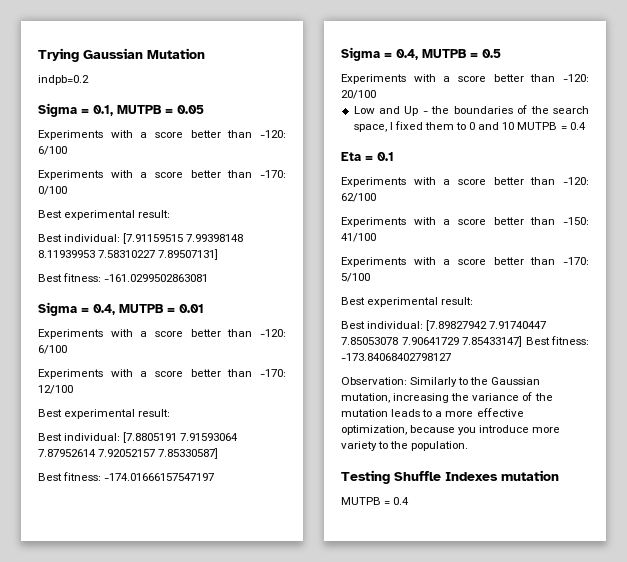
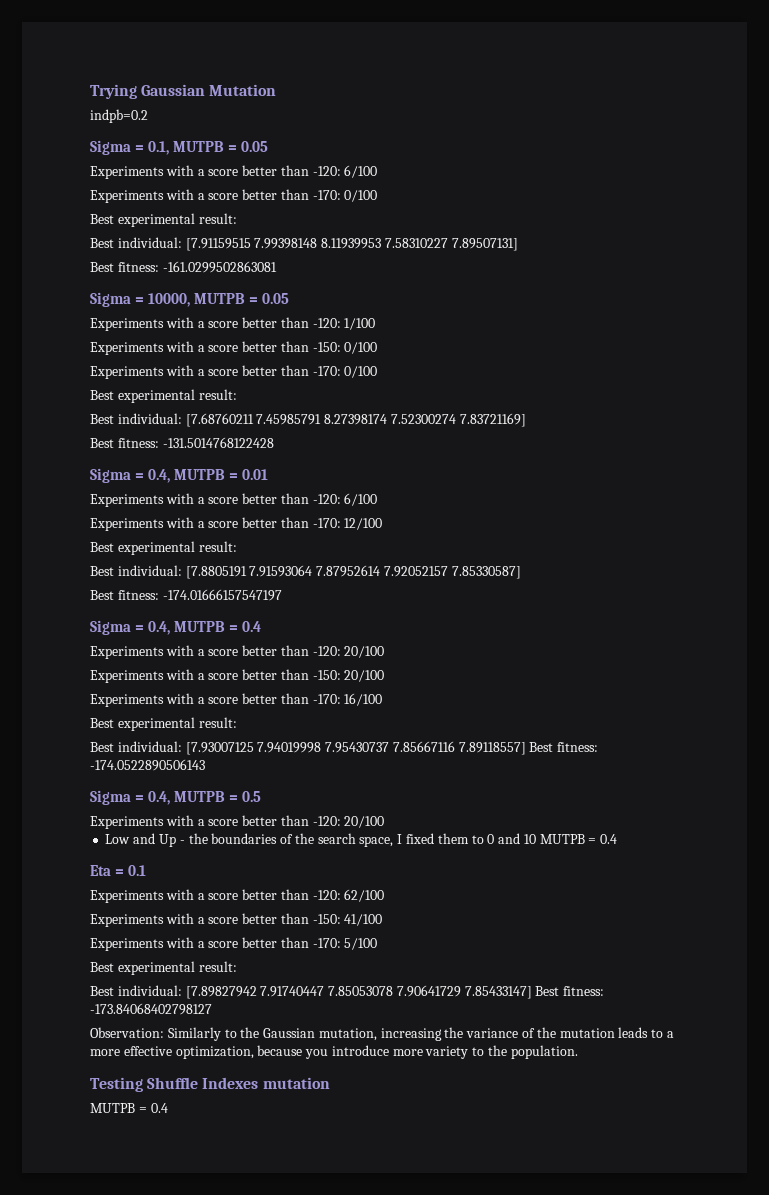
+ Sigma = 10000, MUTPB = 0.05
+ Experiments with a score better than -120: 1/100
+ Experiments with a score better than -150: 0/100
+ Experiments with a score better than -170: 0/100
+ Best experimental result:
+ Best individual: [7.68760211 7.45985791 8.27398174 7.52300274 7.83721169]
+ Best fitness: -131.5014768122428
+ Sigma = 0.4, MUTPB = 0.4
+ Experiments with a score better than -120: 20/100
+ Experiments with a score better than -150: 20/100
+ Experiments with a score better than -170: 16/100
+ Best experimental result:
+ Best individual: [7.93007125 7.94019998 7.95430737 7.85667116 7.89118557] Best fitness: -174.0522890506143

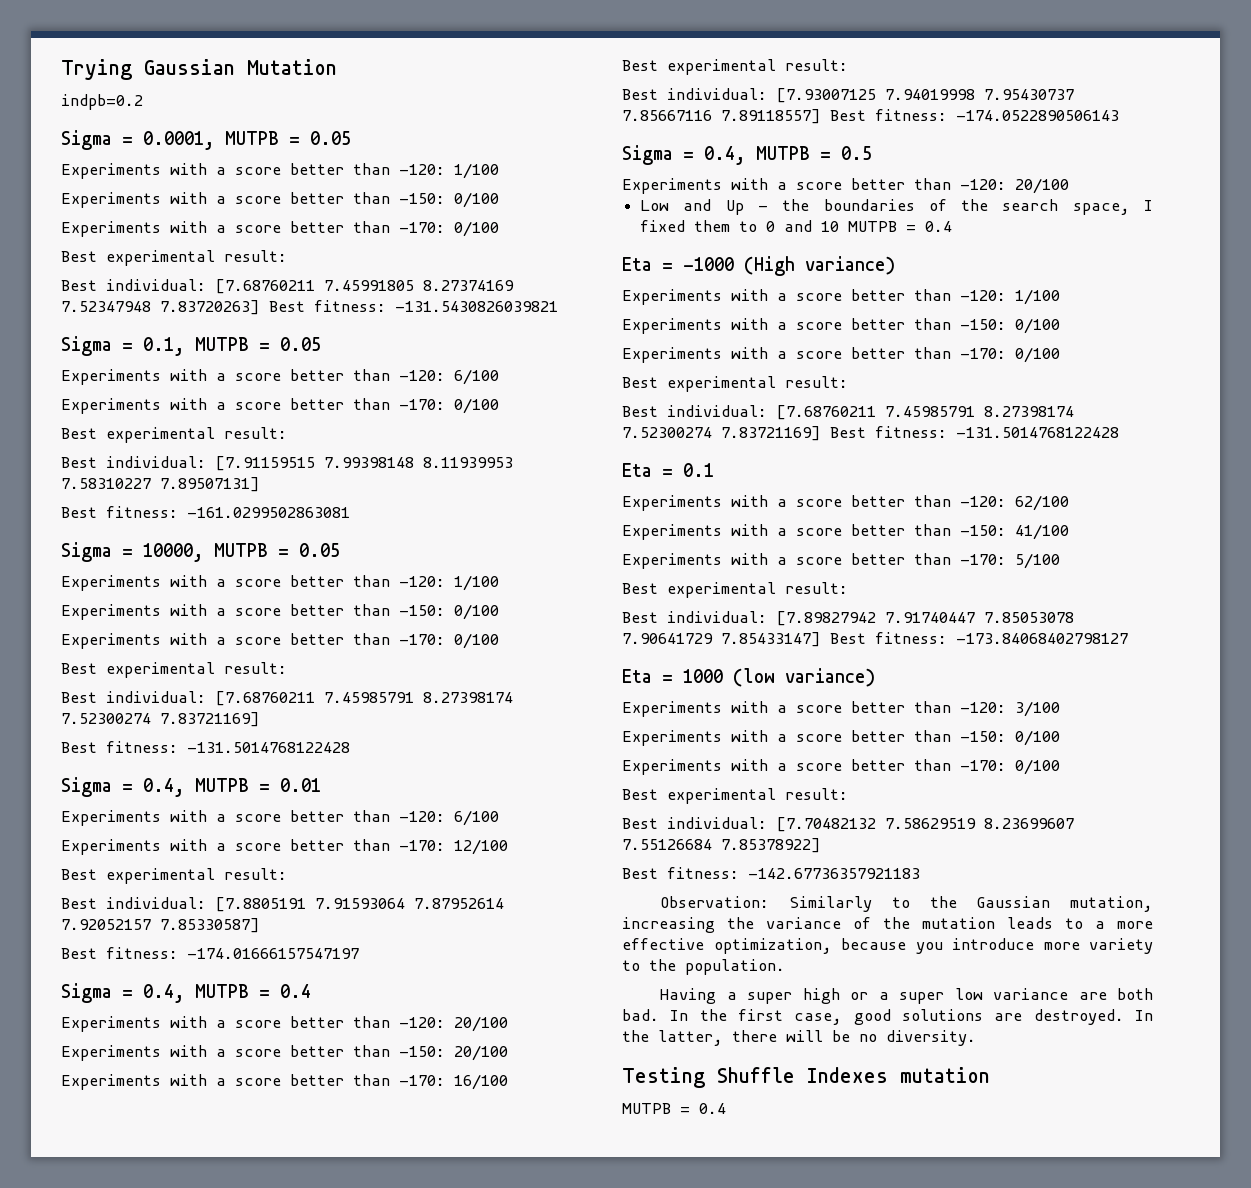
+ Sigma = 0.0001, MUTPB = 0.05
+ Experiments with a score better than -120: 1/100
+ Experiments with a score better than -150: 0/100
+ Experiments with a score better than -170: 0/100
+ Best experimental result:
+ Best individual: [7.68760211 7.45991805 8.27374169 7.52347948 7.83720263] Best fitness: -131.5430826039821
+ Eta = -1000 (High variance)
+ Experiments with a score better than -120: 1/100
+ Experiments with a score better than -150: 0/100
+ Experiments with a score better than -170: 0/100
+ Best experimental result:
+ Best individual: [7.68760211 7.45985791 8.27398174 7.52300274 7.83721169] Best fitness: -131.5014768122428
+ Eta = 1000 (low variance)
+ Experiments with a score better than -120: 3/100
+ Experiments with a score better than -150: 0/100
+ Experiments with a score better than -170: 0/100
+ Best experimental result:
+ Best individual: [7.70482132 7.58629519 8.23699607 7.55126684 7.85378922]
+ Best fitness: -142.67736357921183
+ Having a super high or a super low variance are both bad. In the first case, good solutions are destroyed. In the latter, there will be no diversity.

